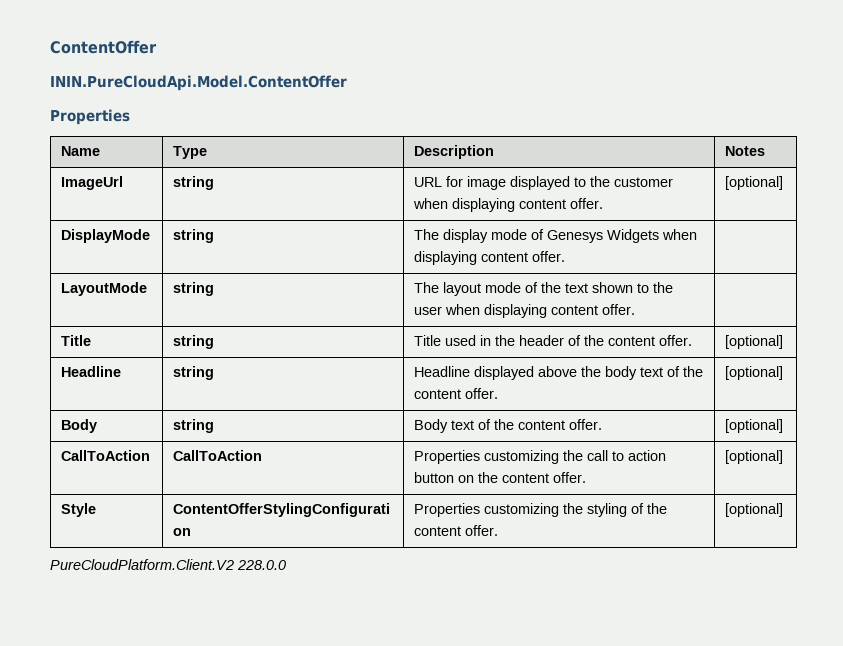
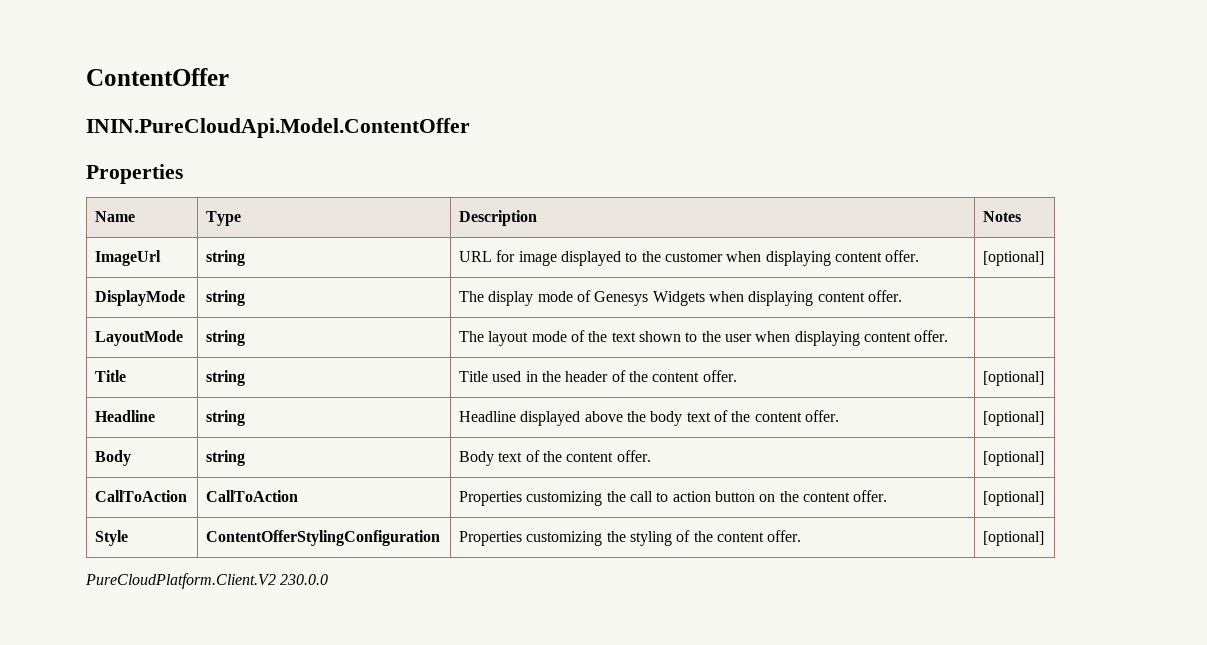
- PureCloudPlatform.Client.V2 228.0.0
+ PureCloudPlatform.Client.V2 230.0.0

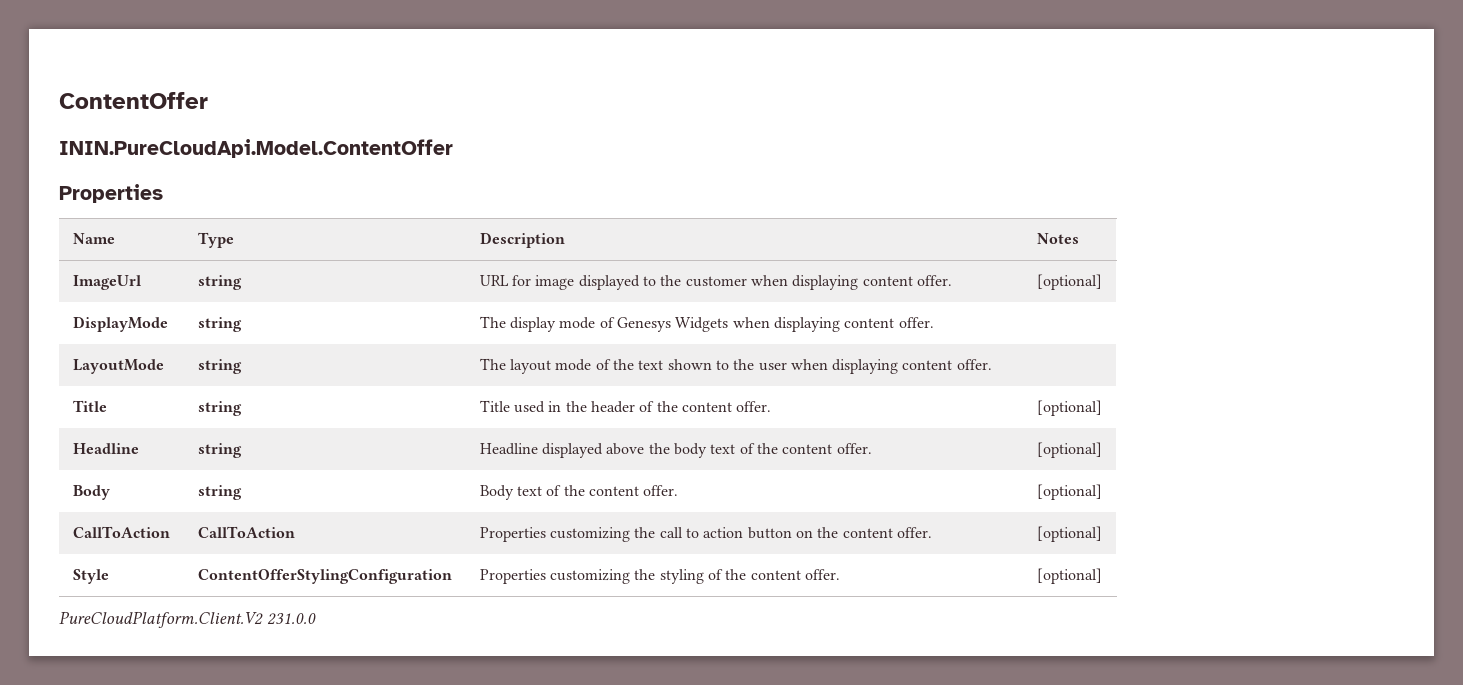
- PureCloudPlatform.Client.V2 230.0.0
+ PureCloudPlatform.Client.V2 231.0.0

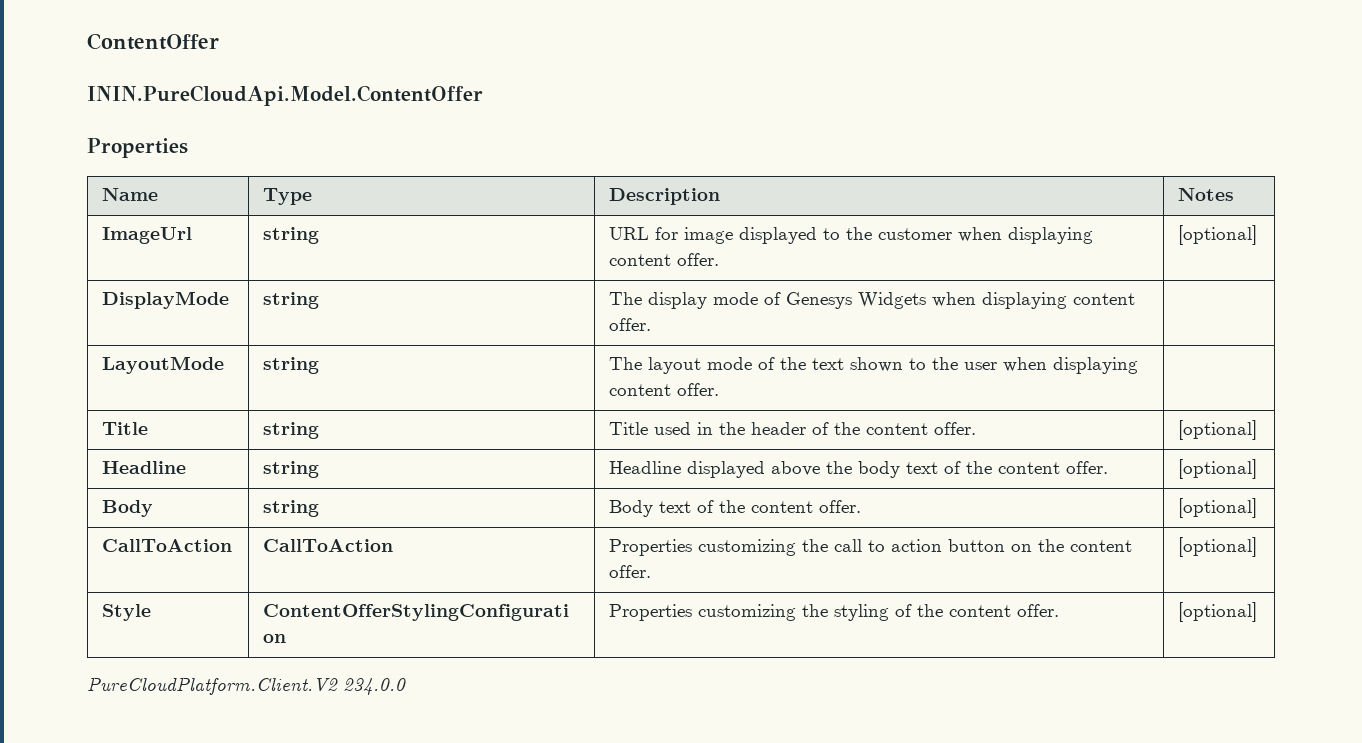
- PureCloudPlatform.Client.V2 231.0.0
+ PureCloudPlatform.Client.V2 234.0.0

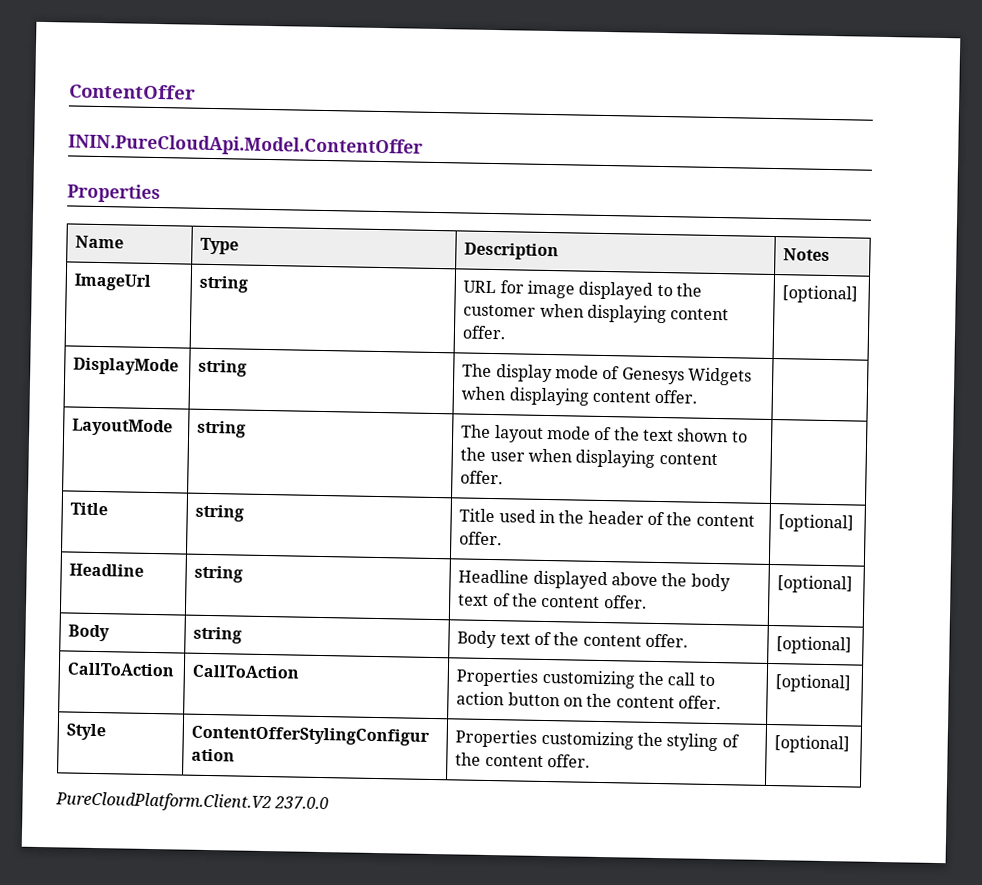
- PureCloudPlatform.Client.V2 234.0.0
+ PureCloudPlatform.Client.V2 237.0.0

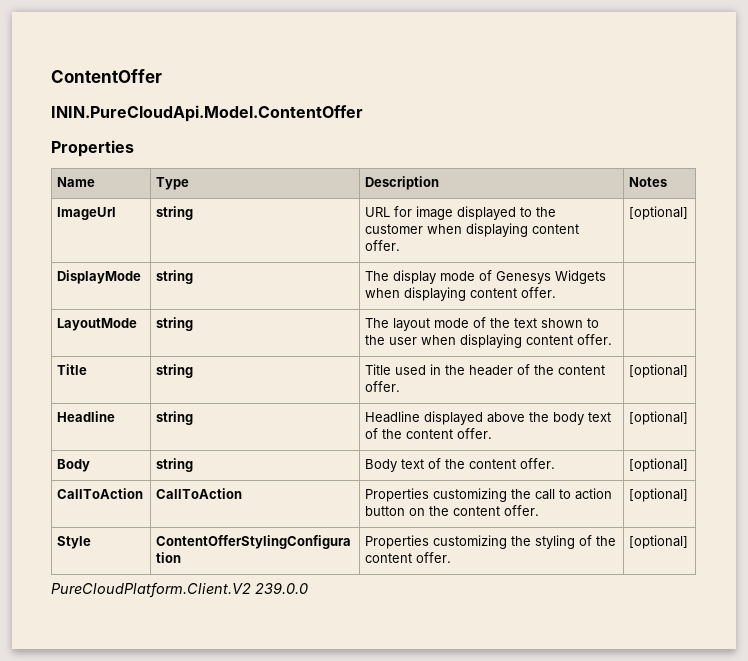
- PureCloudPlatform.Client.V2 237.0.0
+ PureCloudPlatform.Client.V2 239.0.0

